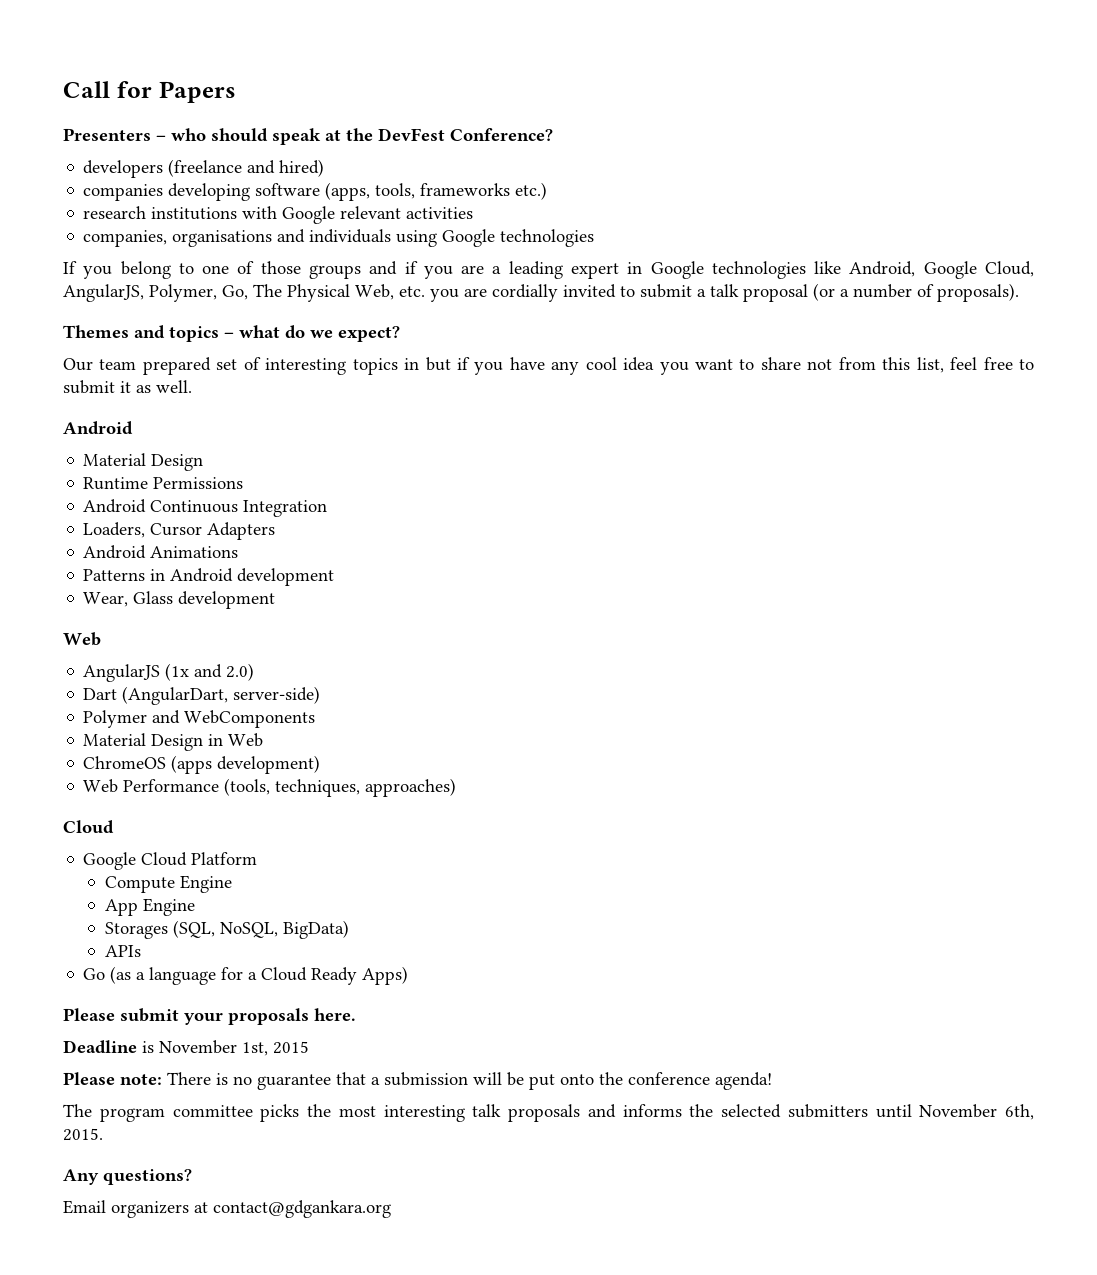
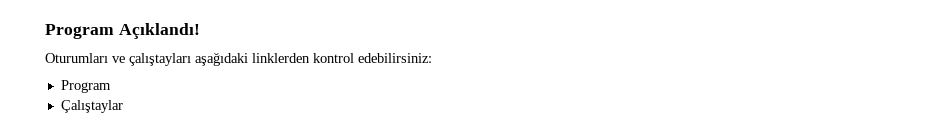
- Call for Papers
- Presenters – who should speak at the DevFest Conference?
- developers (freelance and hired)
- companies developing software (apps, tools, frameworks etc.)
- research institutions with Google relevant activities
- companies, organisations and individuals using Google technologies
- If you belong to one of those groups and if you are a leading expert in Google technologies like Android, Google Cloud, AngularJS, Polymer, Go, The Physical Web, etc. you are cordially invited to submit a talk proposal (or a number of proposals).
- Themes and topics – what do we expect?
- Our team prepared set of interesting topics in but if you have any cool idea you want to share not from this list, feel free to submit it as well.
- Android
- Material Design
- Runtime Permissions
- Android Continuous Integration
- Loaders, Cursor Adapters
- Android Animations
- Patterns in Android development
- Wear, Glass development
- Web
- AngularJS (1x and 2.0)
- Dart (AngularDart, server-side)
- Polymer and WebComponents
- Material Design in Web
- ChromeOS (apps development)
- Web Performance (tools, techniques, approaches)
- Cloud
- Google Cloud Platform
- Compute Engine
- App Engine
- Storages (SQL, NoSQL, BigData)
- APIs
- Go (as a language for a Cloud Ready Apps)
- Please submit your proposals here.
- Deadline is November 1st, 2015
- Please note: There is no guarantee that a submission will be put onto the conference agenda!
- The program committee picks the most interesting talk proposals and informs the selected submitters until November 6th, 2015.
- Any questions?
- Email organizers at contact@gdgankara.org
+ Program Açıklandı!
+ Oturumları ve çalıştayları aşağıdaki linklerden kontrol edebilirsiniz:
+ Program
+ Çalıştaylar

